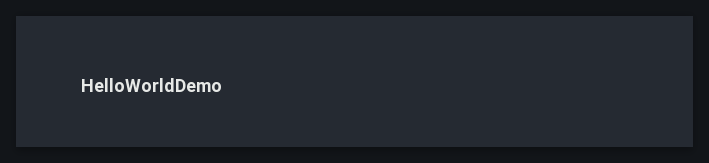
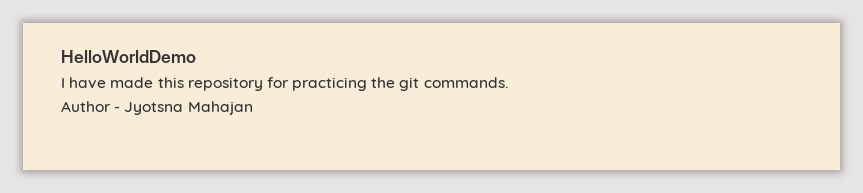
+ I have made this repository for practicing the git commands.
+ Author - Jyotsna Mahajan

